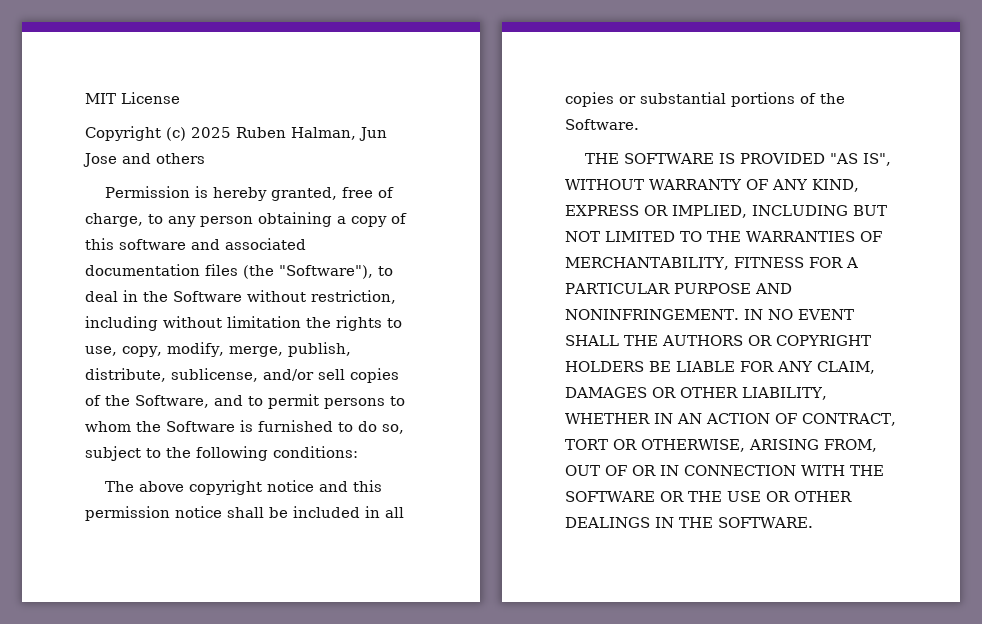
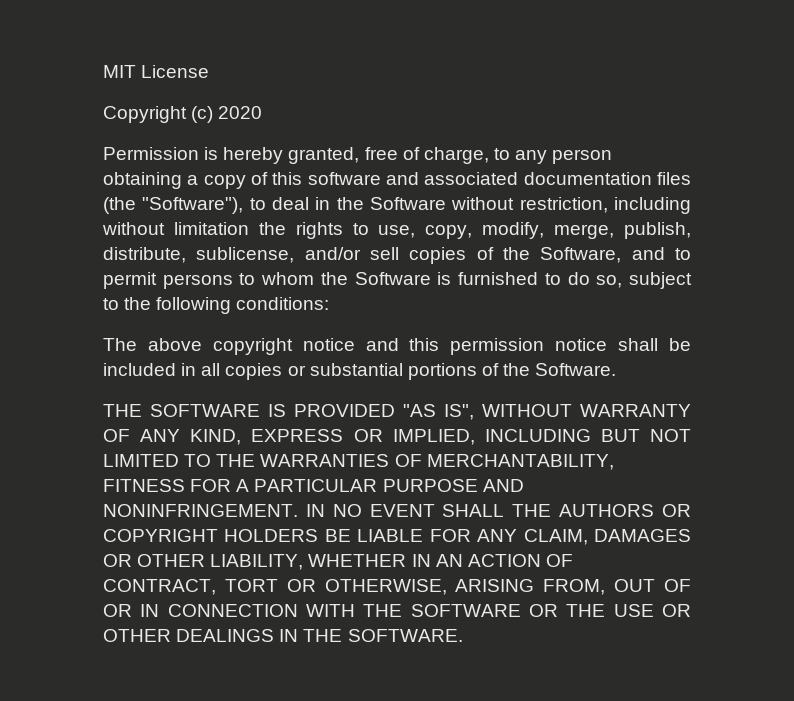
- Copyright (c) 2025 Ruben Halman, Jun Jose and others
+ Copyright (c) 2020

